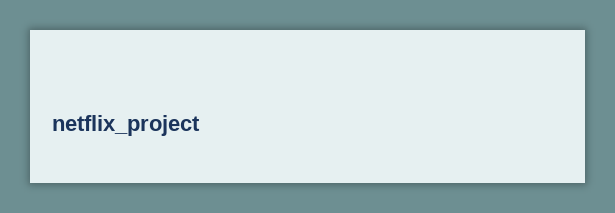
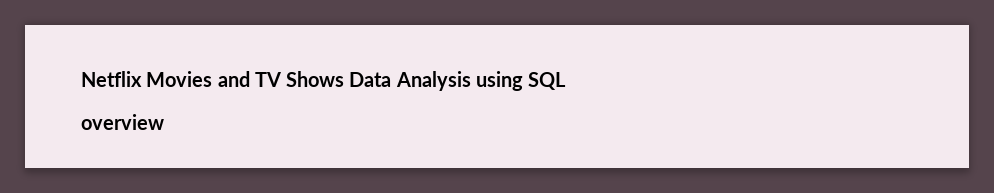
- netflix_project
+ Netflix Movies and TV Shows Data Analysis using SQL
+ overview

